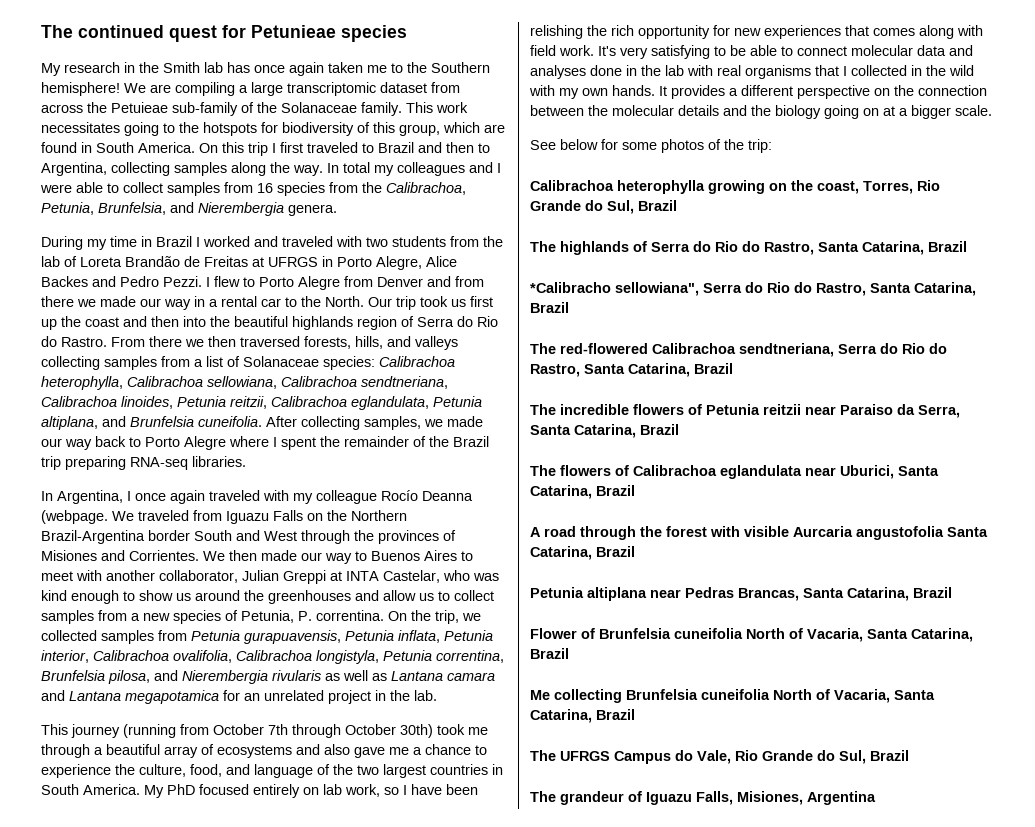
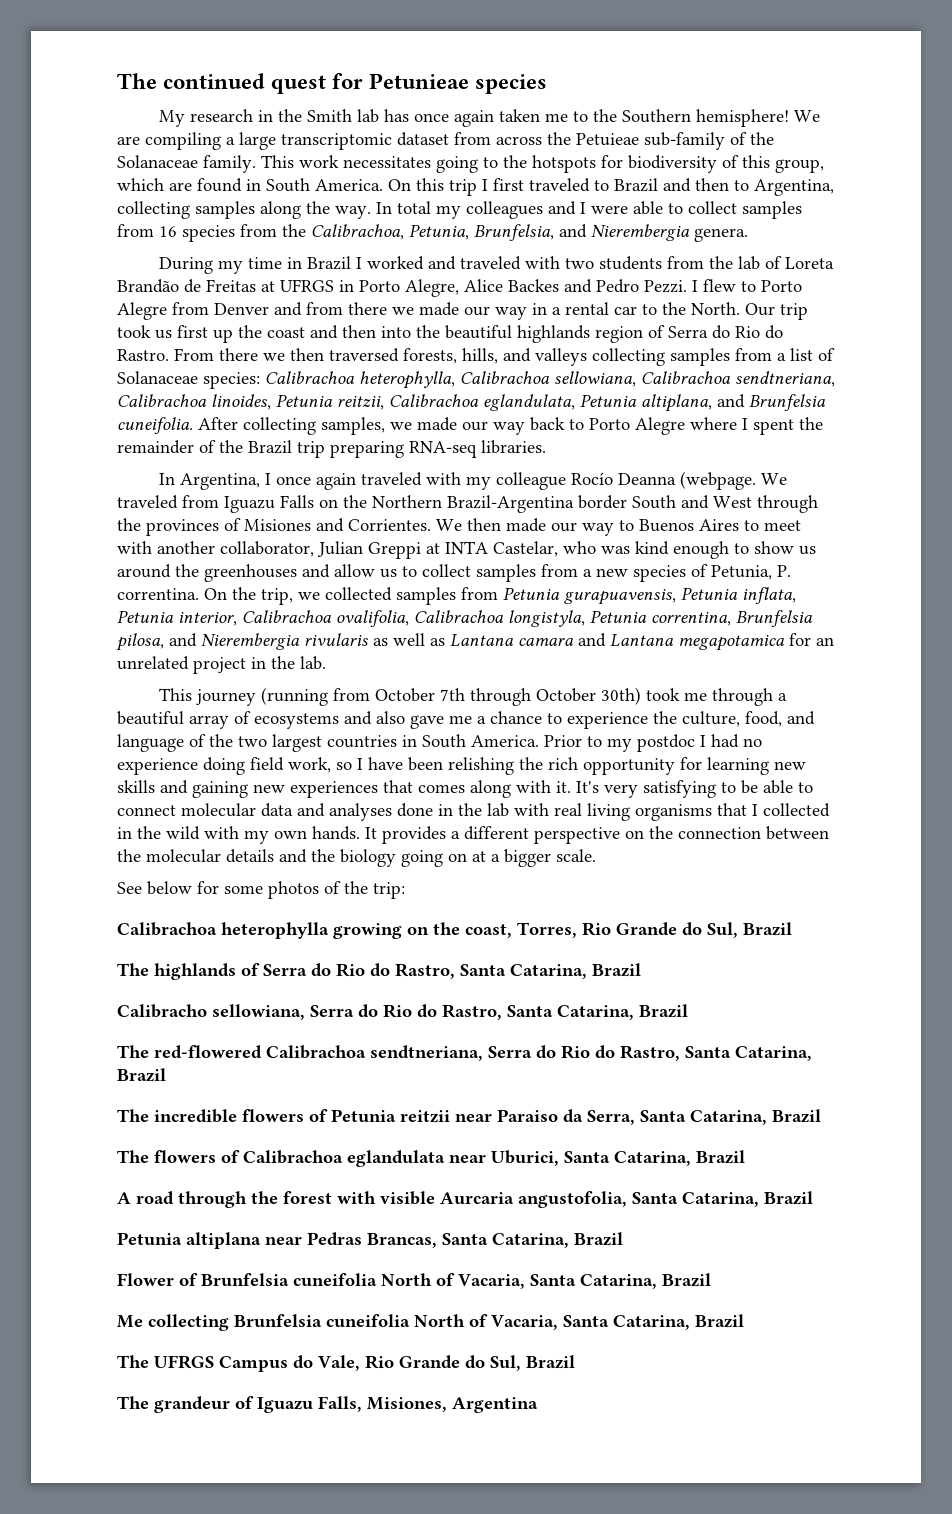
- My PhD focused entirely on lab work, so I have been relishing the rich opportunity for new experiences that comes along with field work.
+ Prior to my postdoc I had no experience doing field work, so I have been relishing the rich opportunity for learning new skills and gaining new experiences that comes along with it.
- It's very satisfying to be able to connect molecular data and analyses done in the lab with real organisms that I collected in the wild with my own hands.
+ It's very satisfying to be able to connect molecular data and analyses done in the lab with real living organisms that I collected in the wild with my own hands.
- *Calibracho sellowiana", Serra do Rio do Rastro, Santa Catarina, Brazil
+ Calibracho sellowiana, Serra do Rio do Rastro, Santa Catarina, Brazil
- A road through the forest with visible Aurcaria angustofolia Santa Catarina, Brazil
+ A road through the forest with visible Aurcaria angustofolia, Santa Catarina, Brazil

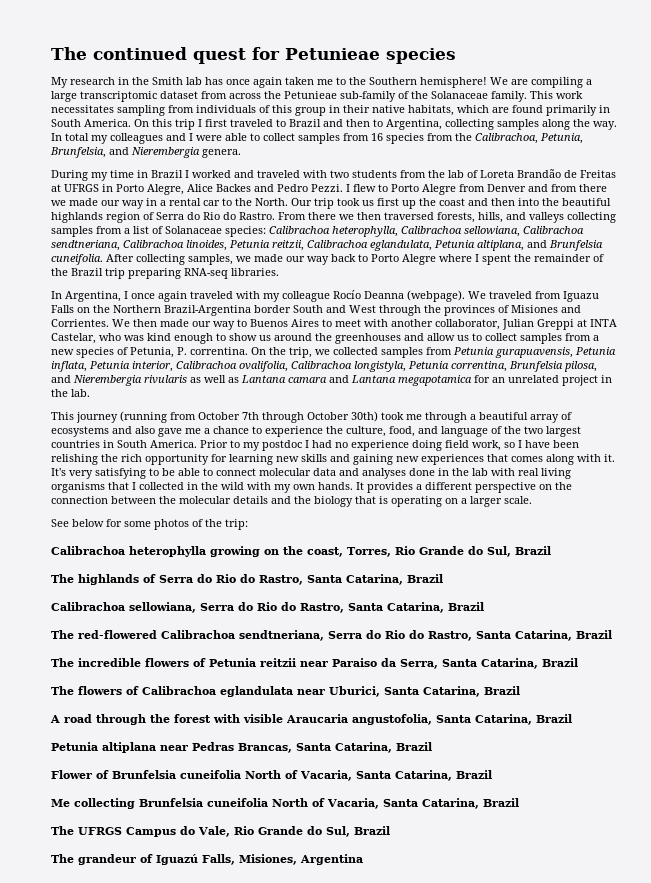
- We are compiling a large transcriptomic dataset from across the Petuieae sub-family of the Solanaceae family.
+ We are compiling a large transcriptomic dataset from across the Petunieae sub-family of the Solanaceae family.
- This work necessitates going to the hotspots for biodiversity of this group, which are found in South America.
+ This work necessitates sampling from individuals of this group in their native habitats, which are found primarily in South America.
- In Argentina, I once again traveled with my colleague Rocío Deanna (webpage.
+ In Argentina, I once again traveled with my colleague Rocío Deanna (webpage).
- It provides a different perspective on the connection between the molecular details and the biology going on at a bigger scale.
+ It provides a different perspective on the connection between the molecular details and the biology that is operating on a larger scale.
- Calibracho sellowiana, Serra do Rio do Rastro, Santa Catarina, Brazil
+ Calibrachoa sellowiana, Serra do Rio do Rastro, Santa Catarina, Brazil
- A road through the forest with visible Aurcaria angustofolia, Santa Catarina, Brazil
+ A road through the forest with visible Araucaria angustofolia, Santa Catarina, Brazil
- The grandeur of Iguazu Falls, Misiones, Argentina
+ The grandeur of Iguazú Falls, Misiones, Argentina

